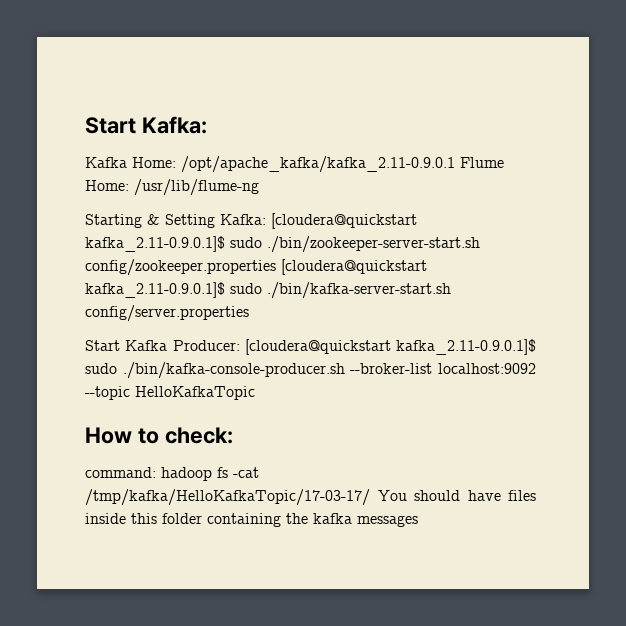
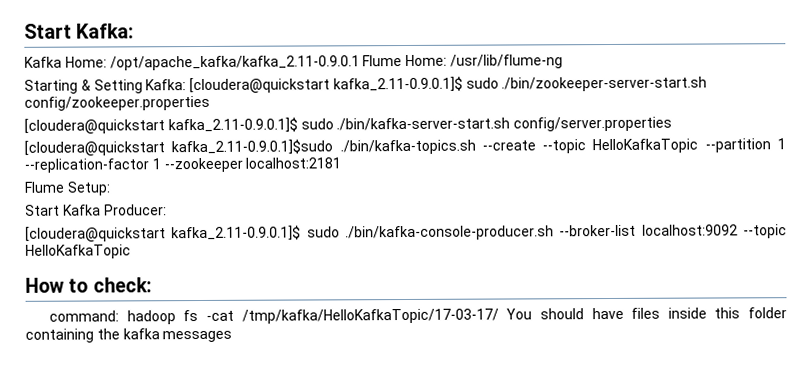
- Starting & Setting Kafka: [cloudera@quickstart kafka_2.11-0.9.0.1]$ sudo ./bin/zookeeper-server-start.sh config/zookeeper.properties [cloudera@quickstart kafka_2.11-0.9.0.1]$ sudo ./bin/kafka-server-start.sh config/server.properties
+ Starting & Setting Kafka: [cloudera@quickstart kafka_2.11-0.9.0.1]$ sudo ./bin/zookeeper-server-start.sh config/zookeeper.properties
+ [cloudera@quickstart kafka_2.11-0.9.0.1]$ sudo ./bin/kafka-server-start.sh config/server.properties
+ [cloudera@quickstart kafka_2.11-0.9.0.1]$sudo ./bin/kafka-topics.sh --create --topic HelloKafkaTopic --partition 1 --replication-factor 1 --zookeeper localhost:2181
+ Flume Setup:
- Start Kafka Producer: [cloudera@quickstart kafka_2.11-0.9.0.1]$ sudo ./bin/kafka-console-producer.sh --broker-list localhost:9092 --topic HelloKafkaTopic
+ Start Kafka Producer:
+ [cloudera@quickstart kafka_2.11-0.9.0.1]$ sudo ./bin/kafka-console-producer.sh --broker-list localhost:9092 --topic HelloKafkaTopic

